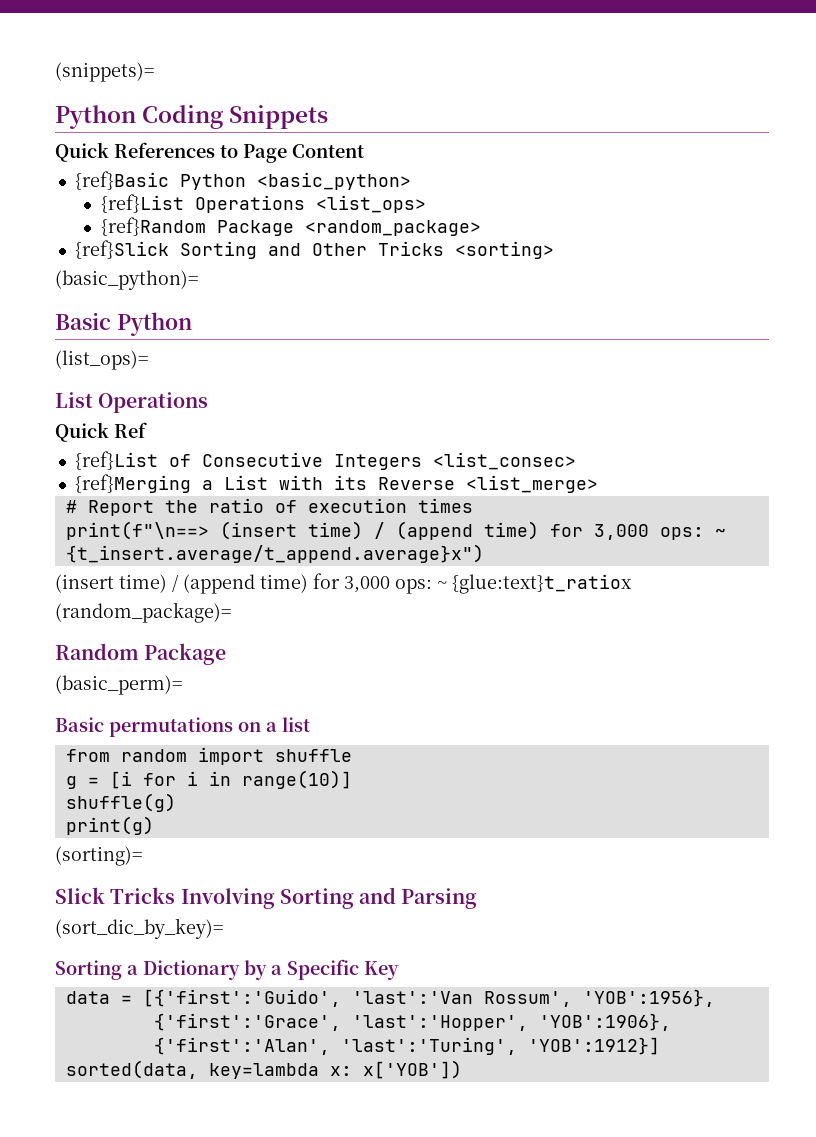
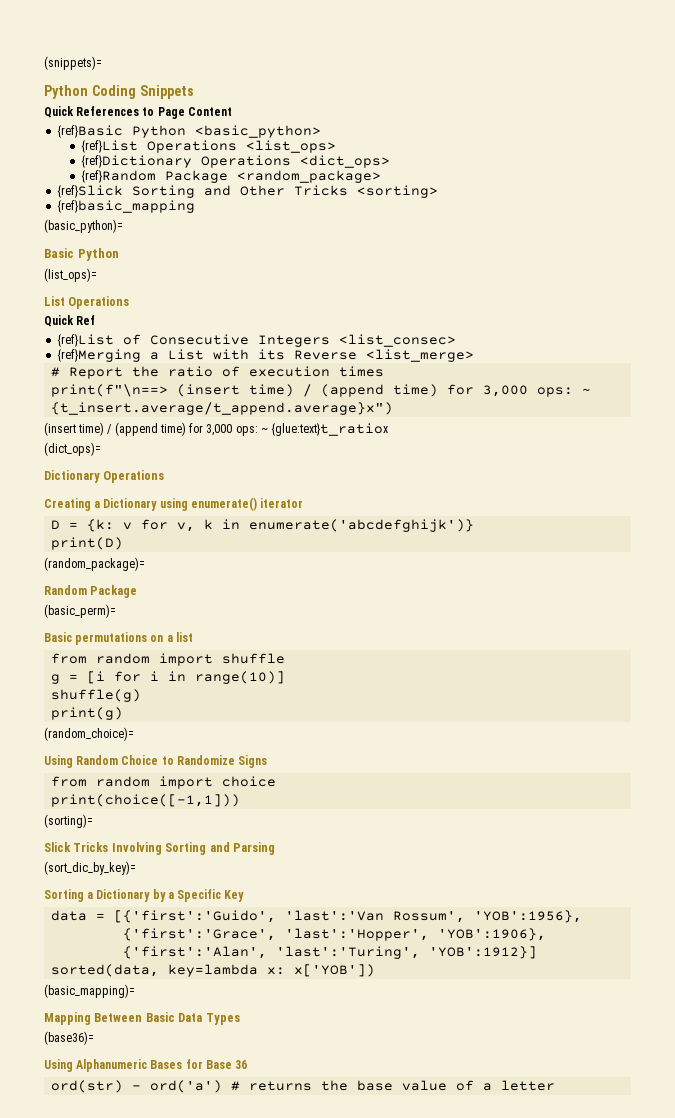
+ {ref}Dictionary Operations <dict_ops>
+ {ref}basic_mapping
+ (dict_ops)=
+ Dictionary Operations
+ Creating a Dictionary using enumerate() iterator
+ D = {k: v for v, k in enumerate('abcdefghijk')}
+ print(D)
+ (random_choice)=
+ Using Random Choice to Randomize Signs
+ from random import choice
+ print(choice([-1,1]))
+ (basic_mapping)=
+ Mapping Between Basic Data Types
+ (base36)=
+ Using Alphanumeric Bases for Base 36
+ ord(str) - ord('a') # returns the base value of a letter

